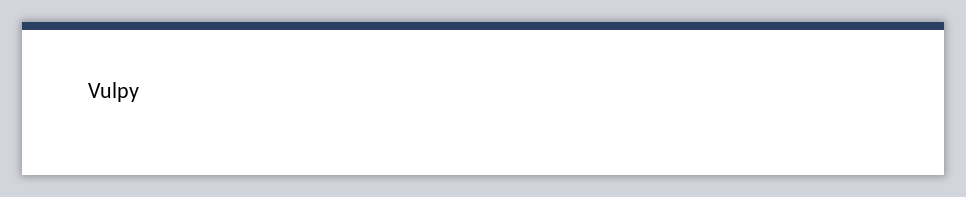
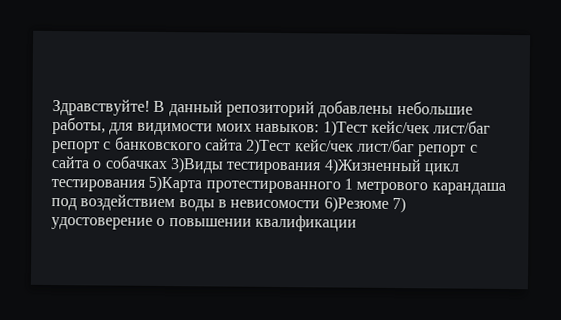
- Vulpy
+ Здравствуйте! В данный репозиторий добавлены небольшие работы, для видимости моих навыков: 1)Тест кейс/чек лист/баг репорт с банковского сайта 2)Тест кейс/чек лист/баг репорт с сайта о собачках 3)Виды тестирования 4)Жизненный цикл тестирования 5)Карта протестированного 1 метрового карандаша под воздействием воды в невисомости 6)Резюме 7) удостоверение о повышении квалификации

